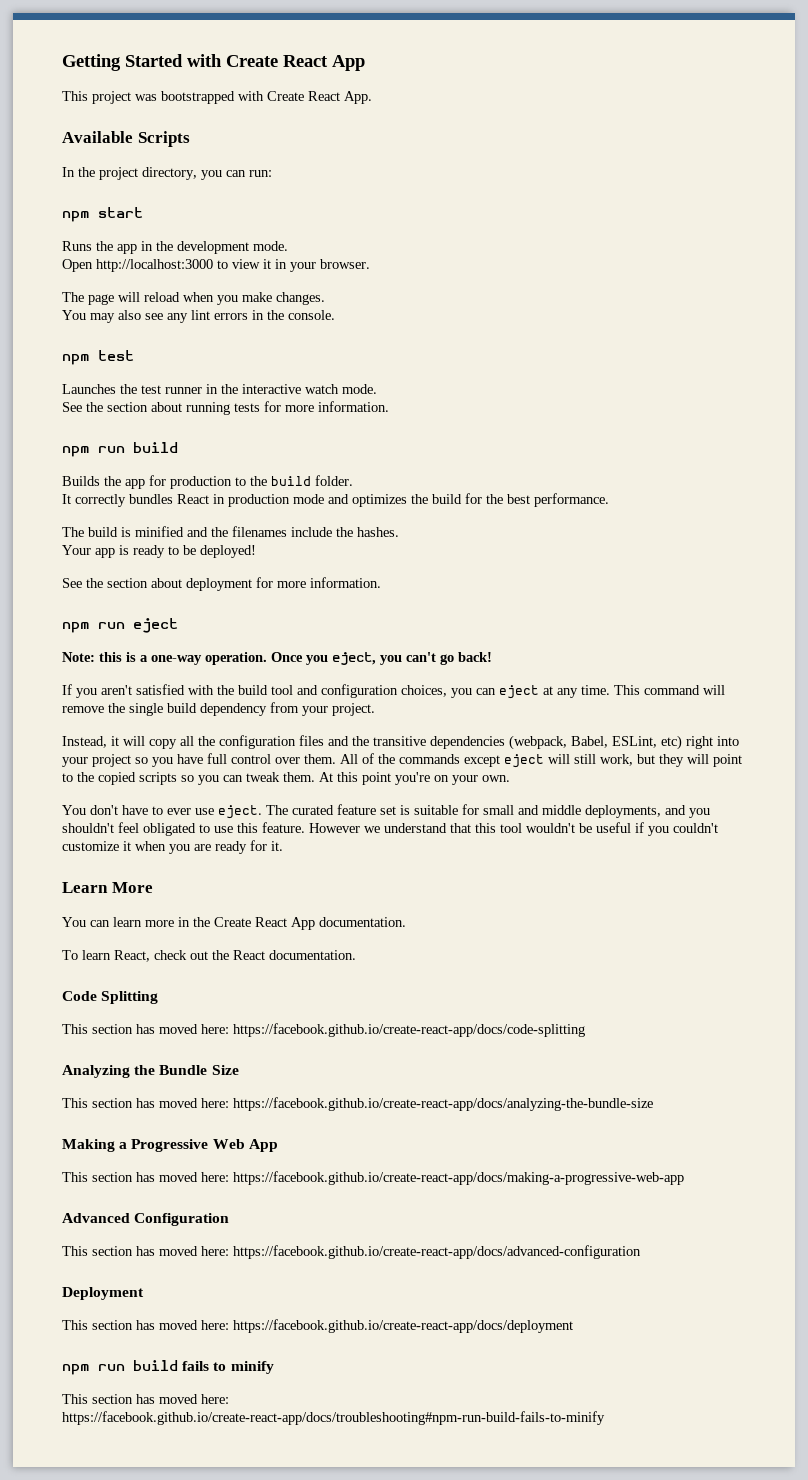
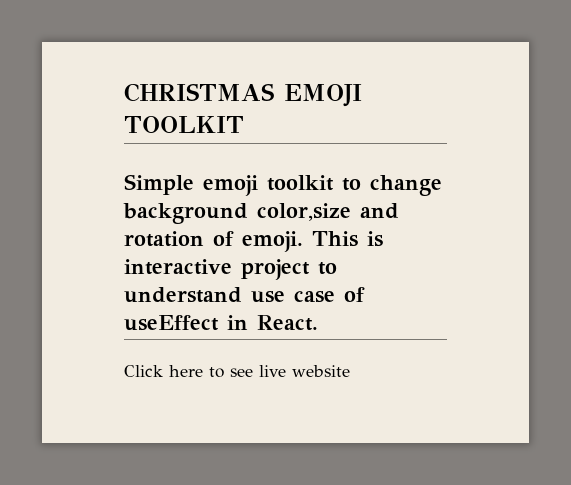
- Getting Started with Create React App
- This project was bootstrapped with Create React App.
- Available Scripts
- In the project directory, you can run:
- npm start
- Runs the app in the development mode.
- Open http://localhost:3000 to view it in your browser.
- The page will reload when you make changes.
- You may also see any lint errors in the console.
- npm test
- Launches the test runner in the interactive watch mode.
- See the section about running tests for more information.
- npm run build
- Builds the app for production to the build folder.
- It correctly bundles React in production mode and optimizes the build for the best performance.
- The build is minified and the filenames include the hashes.
- Your app is ready to be deployed!
- See the section about deployment for more information.
- npm run eject
- Note: this is a one-way operation. Once you eject, you can't go back!
- If you aren't satisfied with the build tool and configuration choices, you can eject at any time. This command will remove the single build dependency from your project.
- Instead, it will copy all the configuration files and the transitive dependencies (webpack, Babel, ESLint, etc) right into your project so you have full control over them. All of the commands except eject will still work, but they will point to the copied scripts so you can tweak them. At this point you're on your own.
- You don't have to ever use eject. The curated feature set is suitable for small and middle deployments, and you shouldn't feel obligated to use this feature. However we understand that this tool wouldn't be useful if you couldn't customize it when you are ready for it.
- Learn More
- You can learn more in the Create React App documentation.
- To learn React, check out the React documentation.
- Code Splitting
- This section has moved here: https://facebook.github.io/create-react-app/docs/code-splitting
- Analyzing the Bundle Size
- This section has moved here: https://facebook.github.io/create-react-app/docs/analyzing-the-bundle-size
- Making a Progressive Web App
- This section has moved here: https://facebook.github.io/create-react-app/docs/making-a-progressive-web-app
- Advanced Configuration
- This section has moved here: https://facebook.github.io/create-react-app/docs/advanced-configuration
- Deployment
- This section has moved here: https://facebook.github.io/create-react-app/docs/deployment
- npm run build fails to minify
- This section has moved here: https://facebook.github.io/create-react-app/docs/troubleshooting#npm-run-build-fails-to-minify
+ CHRISTMAS EMOJI TOOLKIT
+ Simple emoji toolkit to change background color,size and rotation of emoji. This is interactive project to understand use case of useEffect in React.
+ Click here to see live website

